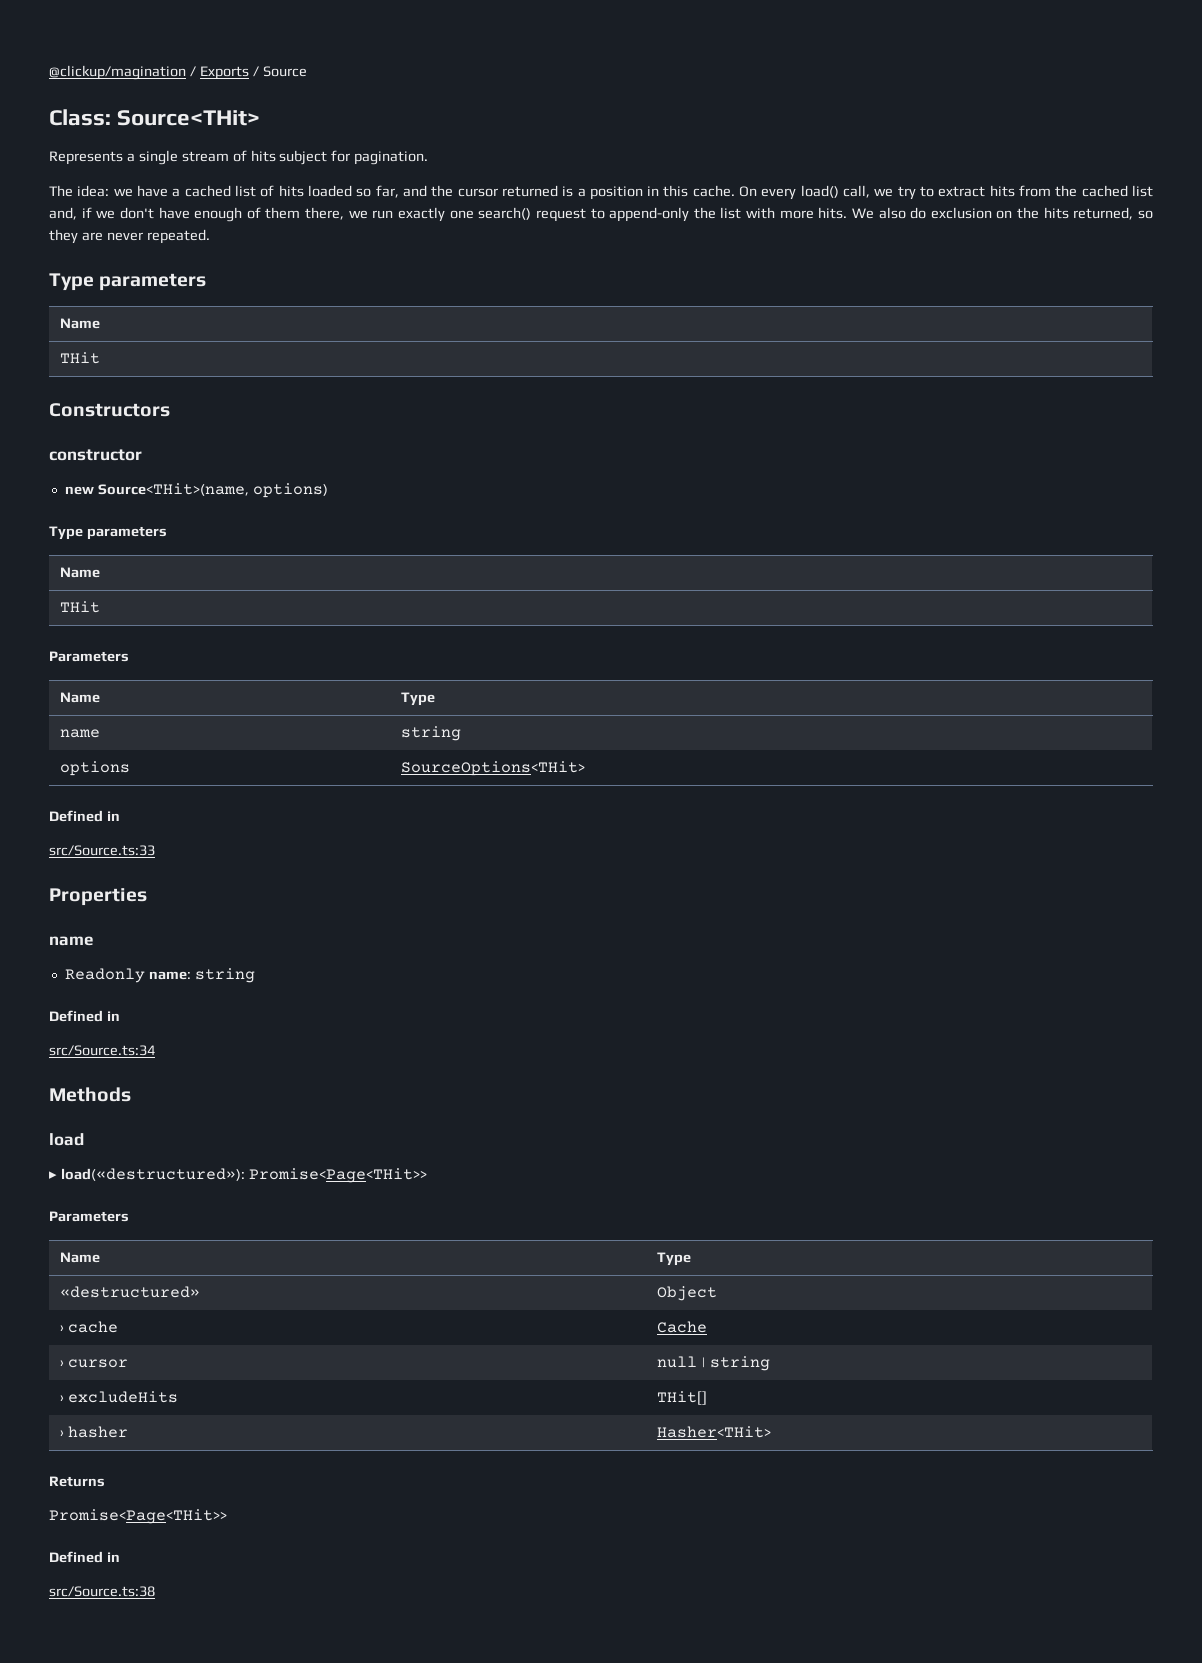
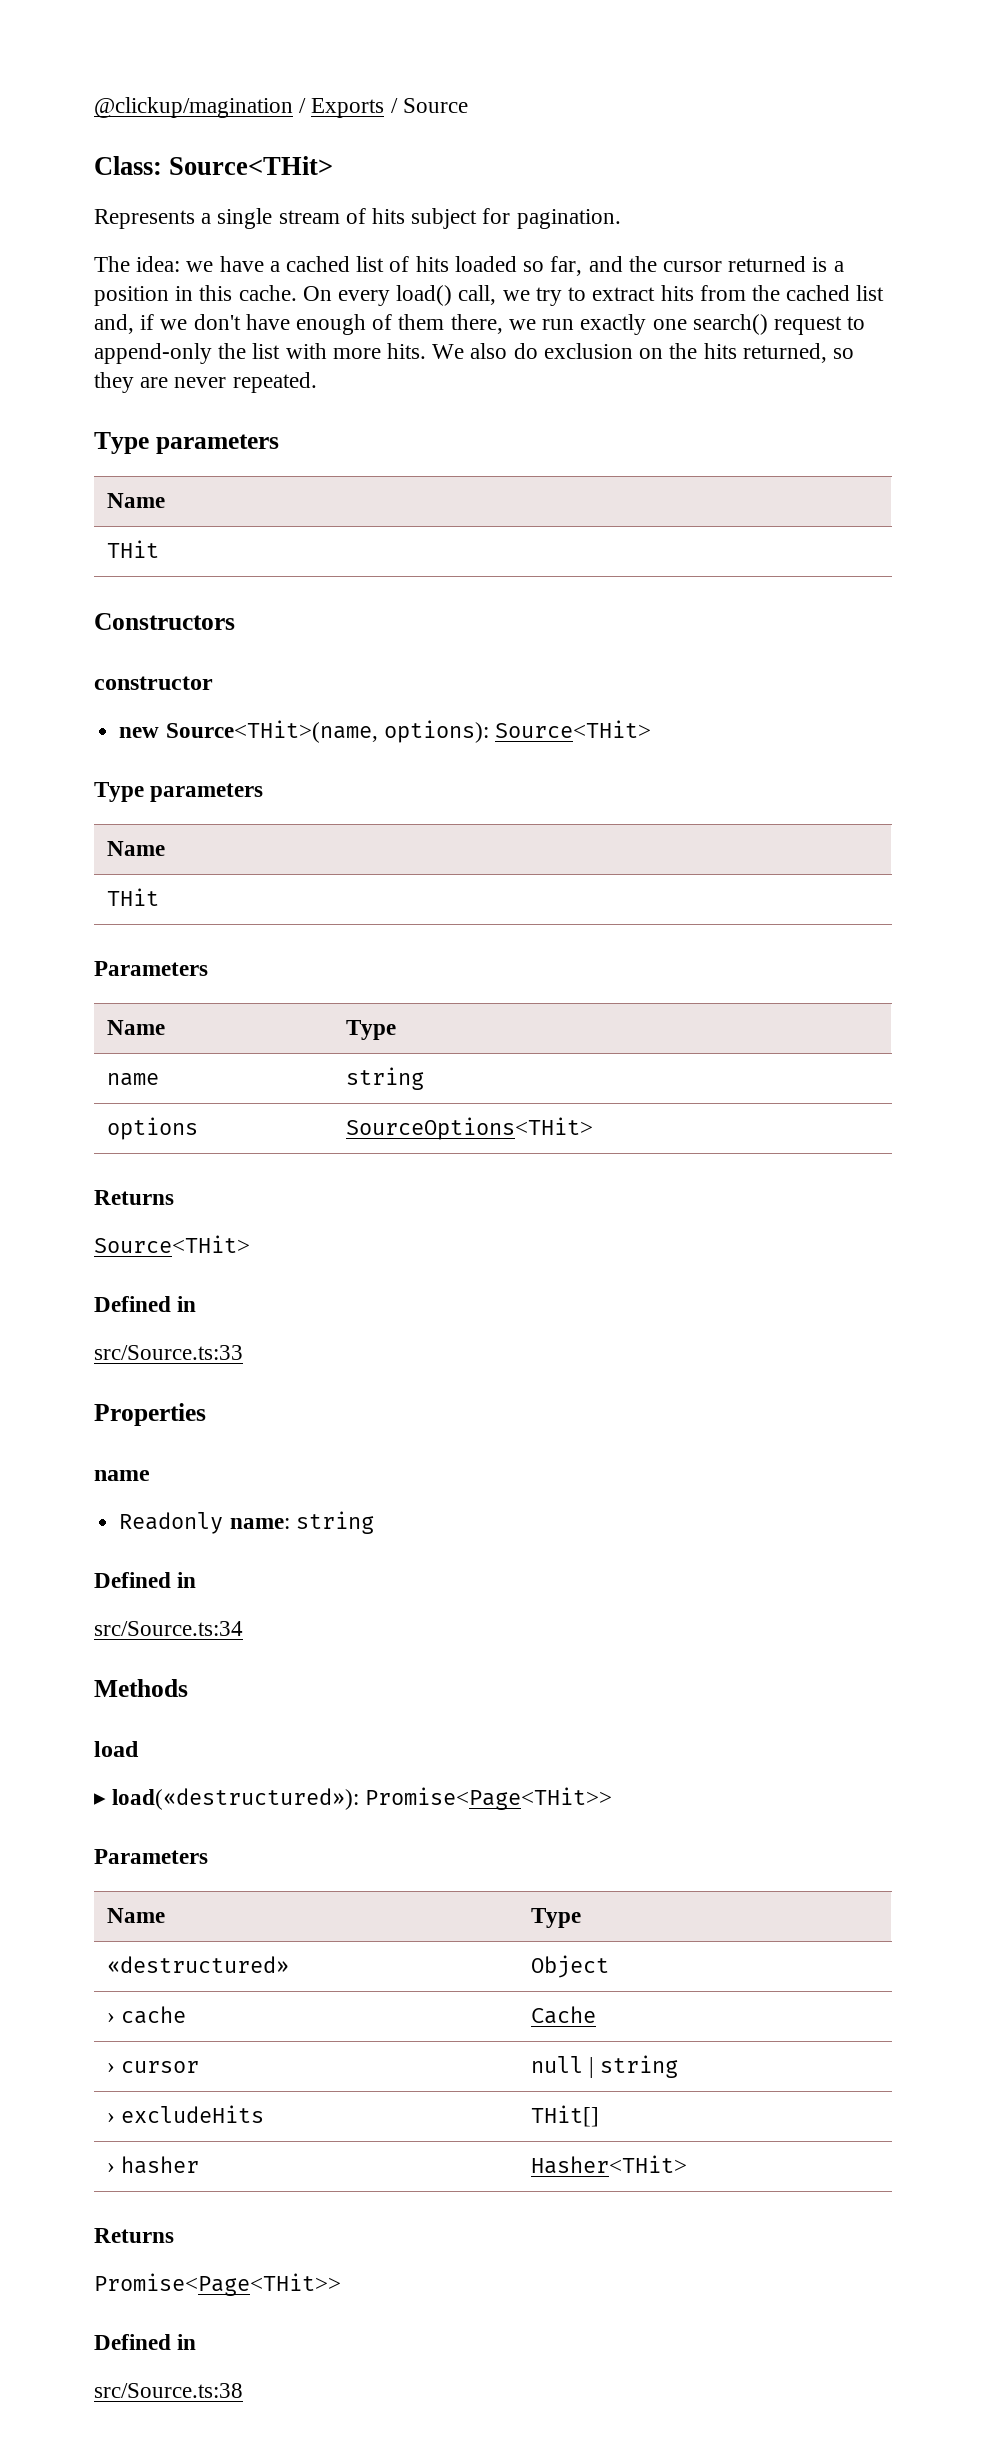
- new Source<THit>(name, options)
+ new Source<THit>(name, options): Source<THit>
  options | SourceOptions<THit>
+ Returns
+ Source<THit>

